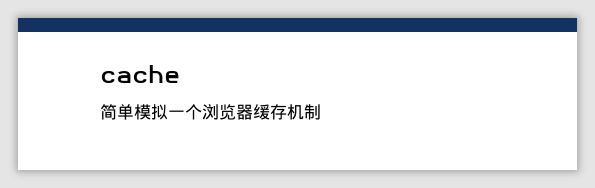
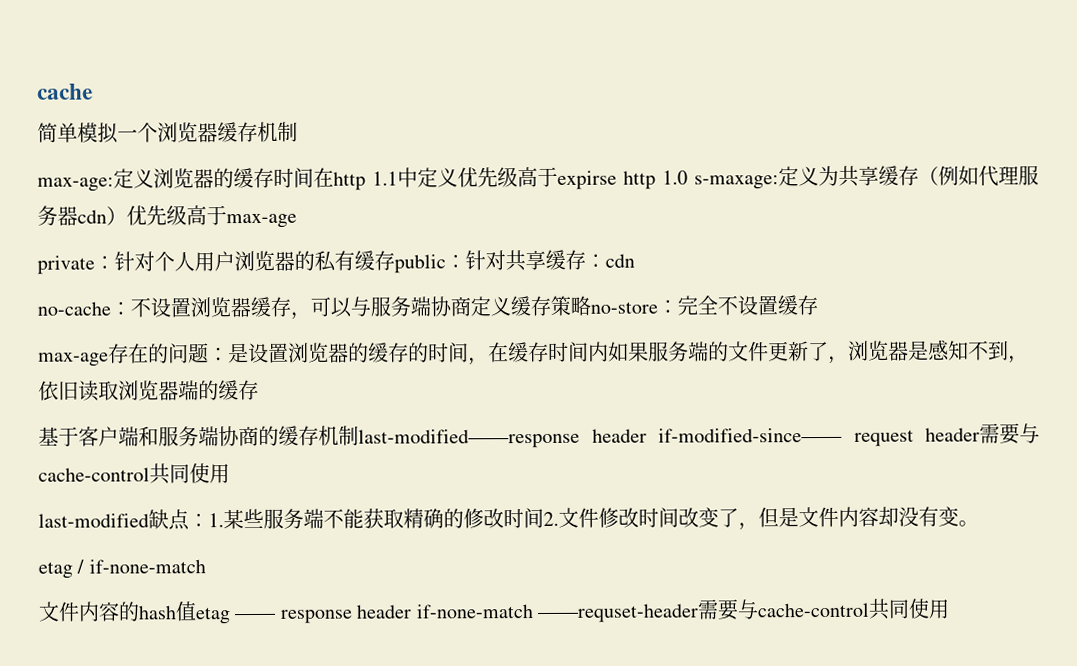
+ max-age:定义浏览器的缓存时间在http 1.1中定义优先级高于expirse http 1.0 s-maxage:定义为共享缓存（例如代理服务器cdn）优先级高于max-age
+ private：针对个人用户浏览器的私有缓存public：针对共享缓存：cdn
+ no-cache：不设置浏览器缓存，可以与服务端协商定义缓存策略no-store：完全不设置缓存
+ max-age存在的问题：是设置浏览器的缓存的时间，在缓存时间内如果服务端的文件更新了，浏览器是感知不到，依旧读取浏览器端的缓存
+ 基于客户端和服务端协商的缓存机制last-modified——response header if-modified-since—— request header需要与cache-control共同使用
+ last-modified缺点：1.某些服务端不能获取精确的修改时间2.文件修改时间改变了，但是文件内容却没有变。
+ etag / if-none-match
+ 文件内容的hash值etag —— response header if-none-match ——requset-header需要与cache-control共同使用

